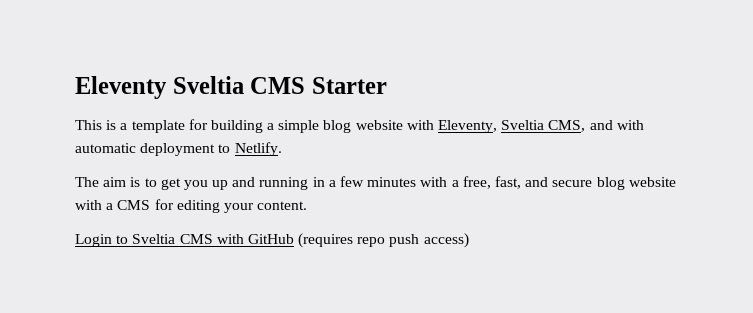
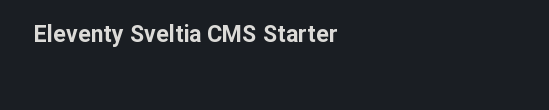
- This is a template for building a simple blog website with Eleventy, Sveltia CMS, and with automatic deployment to Netlify.
- The aim is to get you up and running in a few minutes with a free, fast, and secure blog website with a CMS for editing your content.
- Login to Sveltia CMS with GitHub (requires repo push access)

